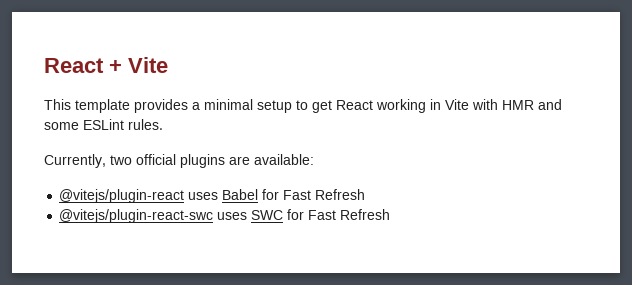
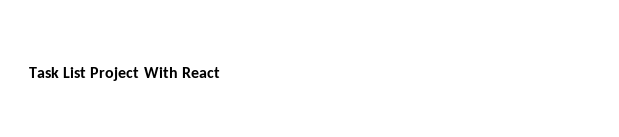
- React + Vite
- This template provides a minimal setup to get React working in Vite with HMR and some ESLint rules.
- Currently, two official plugins are available:
- @vitejs/plugin-react uses Babel for Fast Refresh
- @vitejs/plugin-react-swc uses SWC for Fast Refresh
+ Task List Project With React

